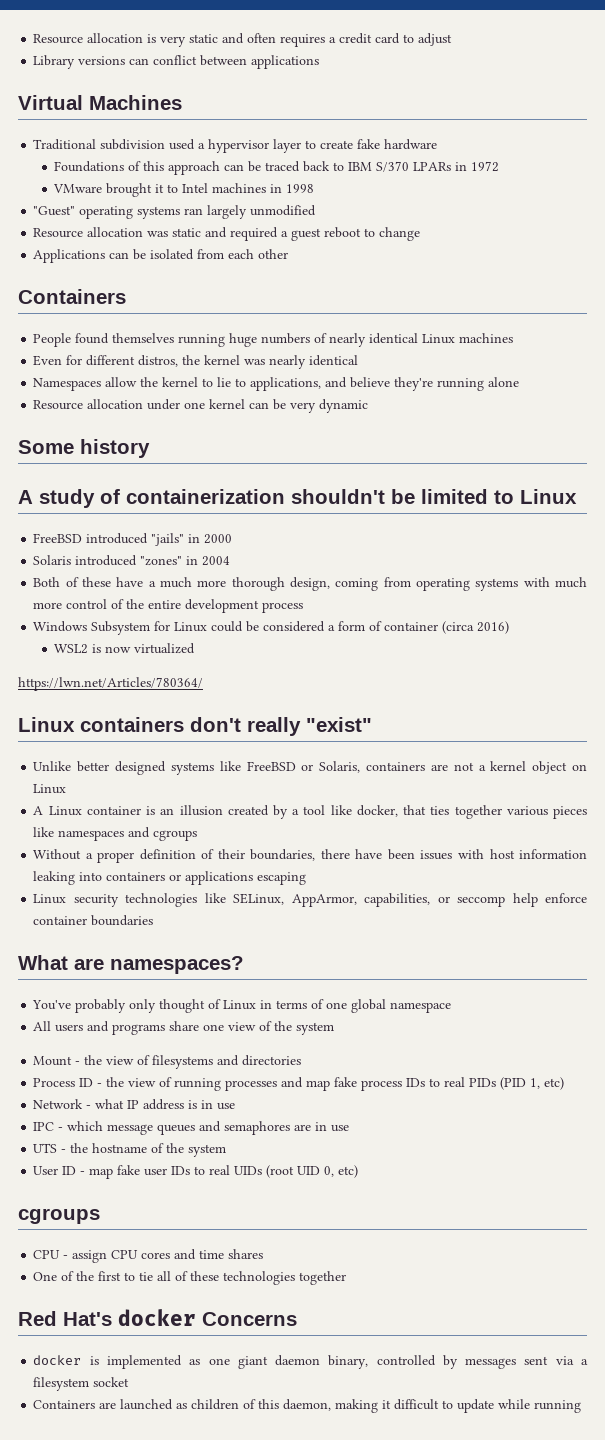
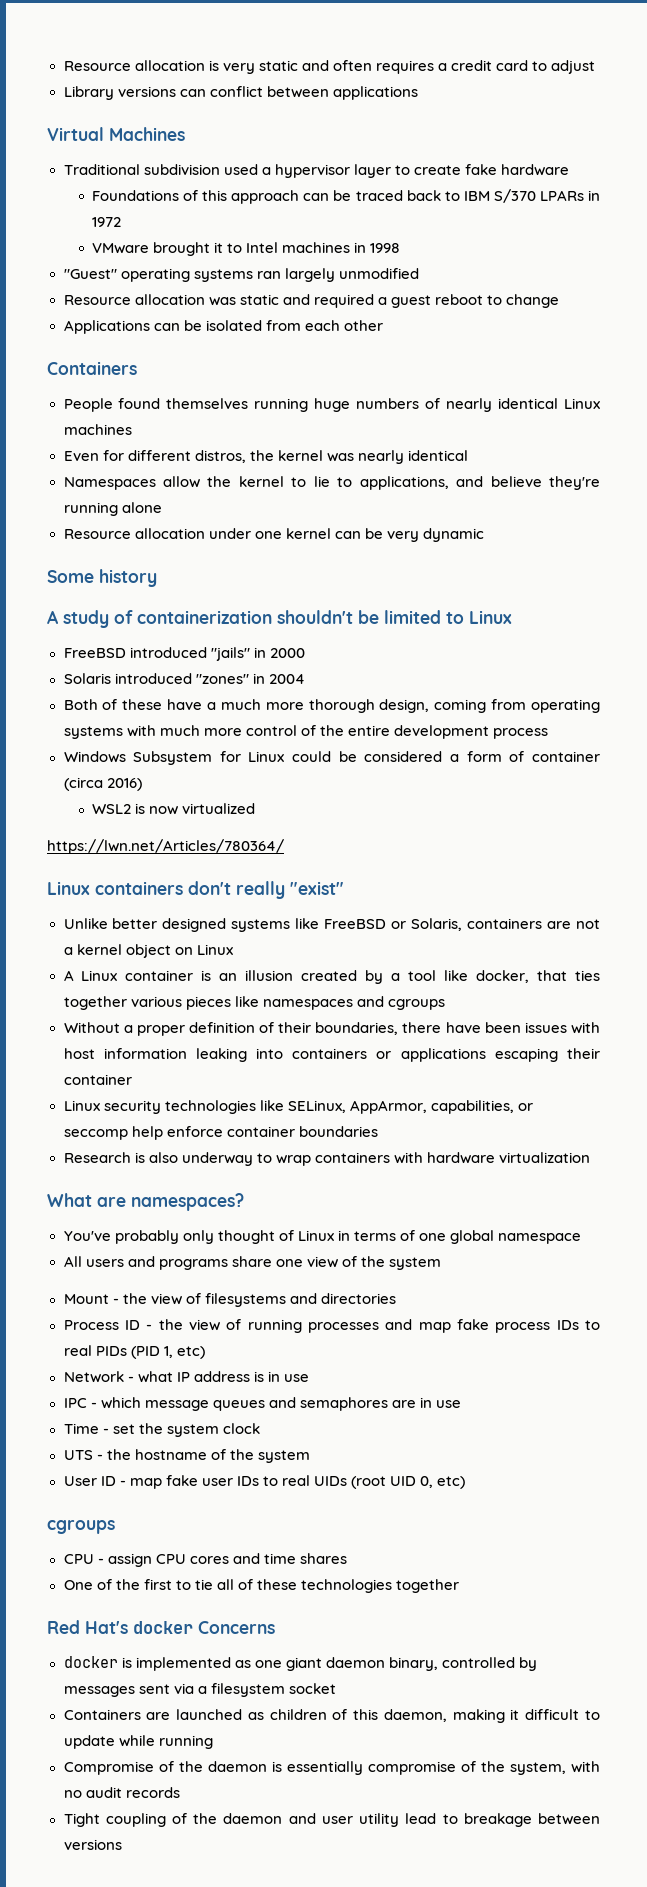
- Without a proper definition of their boundaries, there have been issues with host information leaking into containers or applications escaping
+ Without a proper definition of their boundaries, there have been issues with host information leaking into containers or applications escaping their container
+ Research is also underway to wrap containers with hardware virtualization
+ Time - set the system clock
+ Compromise of the daemon is essentially compromise of the system, with no audit records
+ Tight coupling of the daemon and user utility lead to breakage between versions

